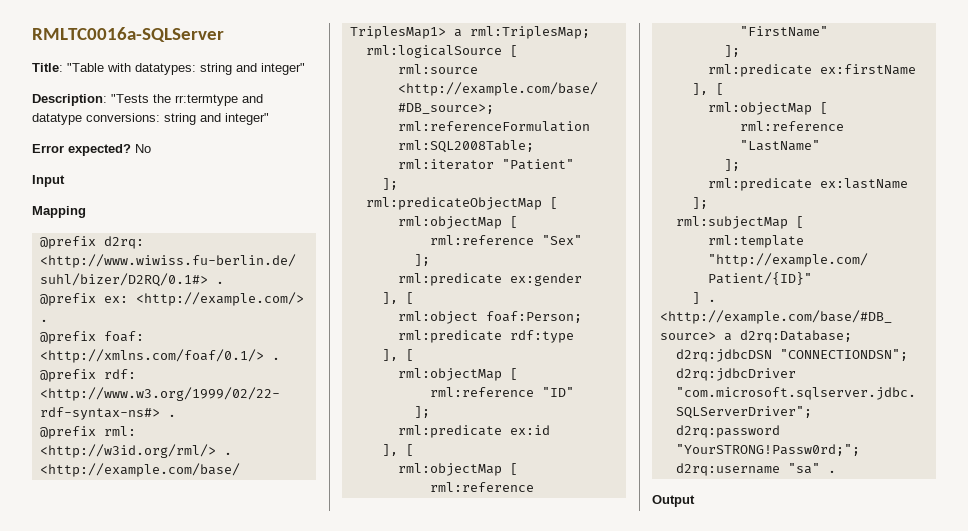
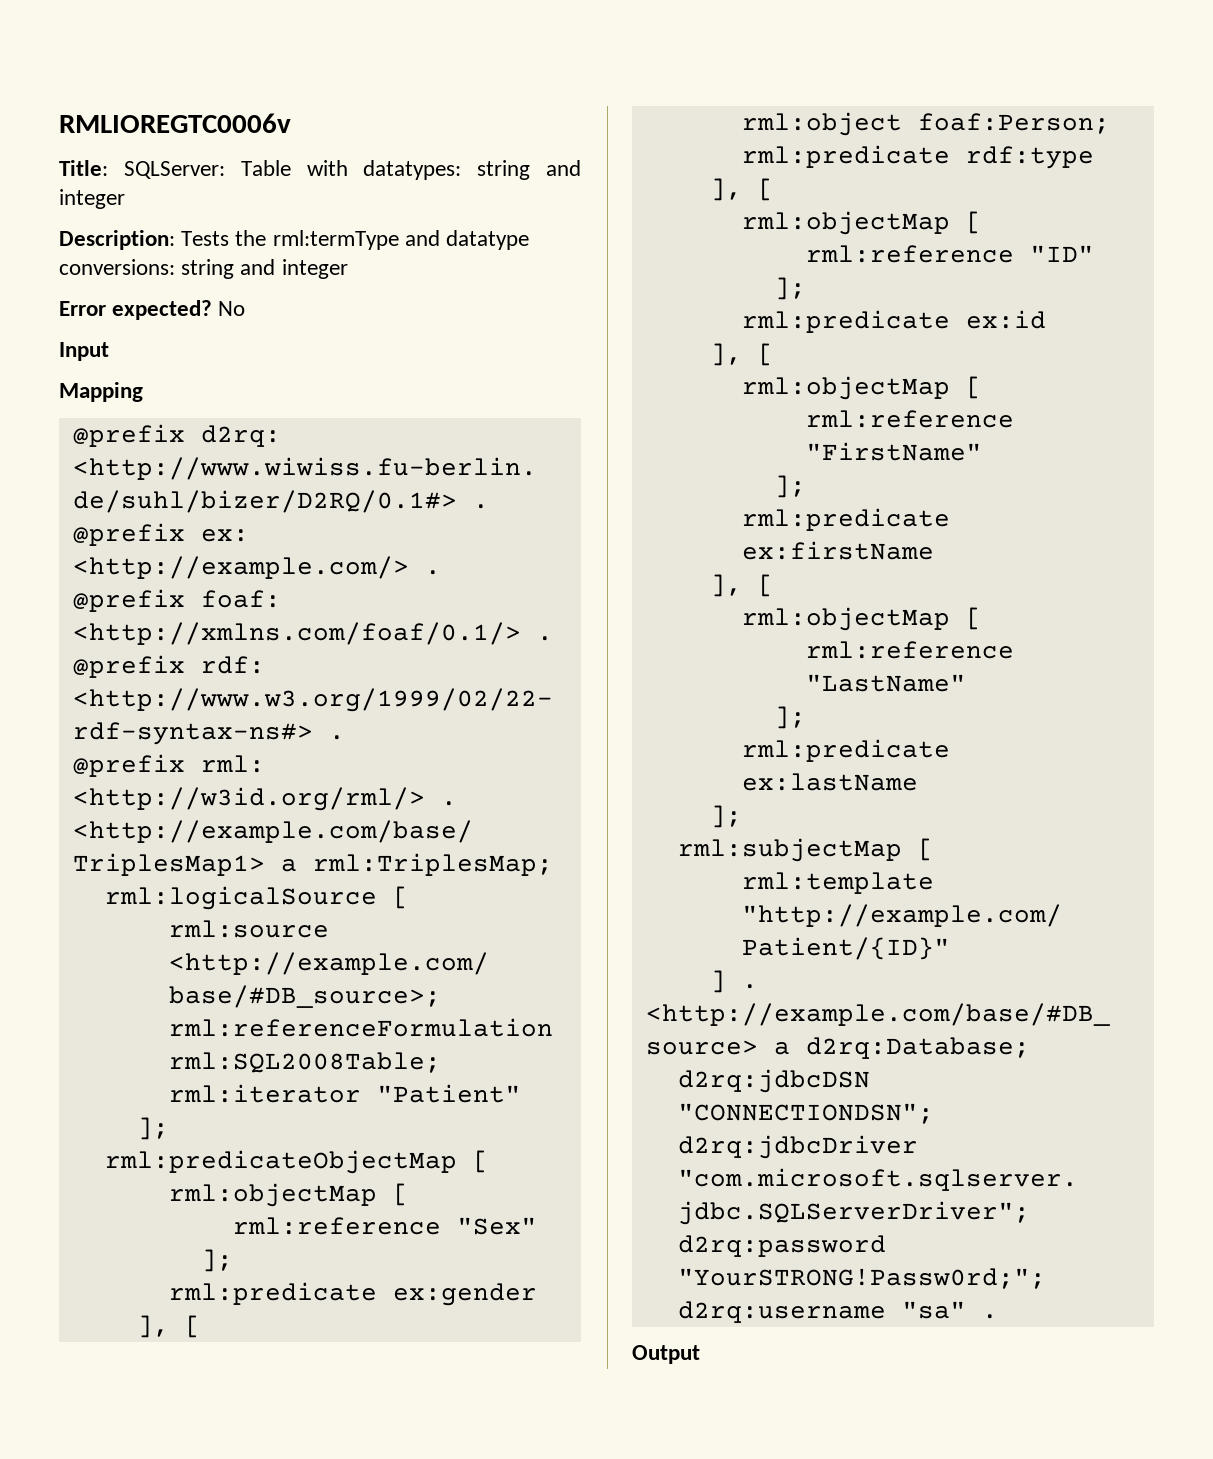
- RMLTC0016a-SQLServer
+ RMLIOREGTC0006v
- Title: "Table with datatypes: string and integer"
+ Title: SQLServer: Table with datatypes: string and integer
- Description: "Tests the rr:termtype and datatype conversions: string and integer"
+ Description: Tests the rml:termType and datatype conversions: string and integer

